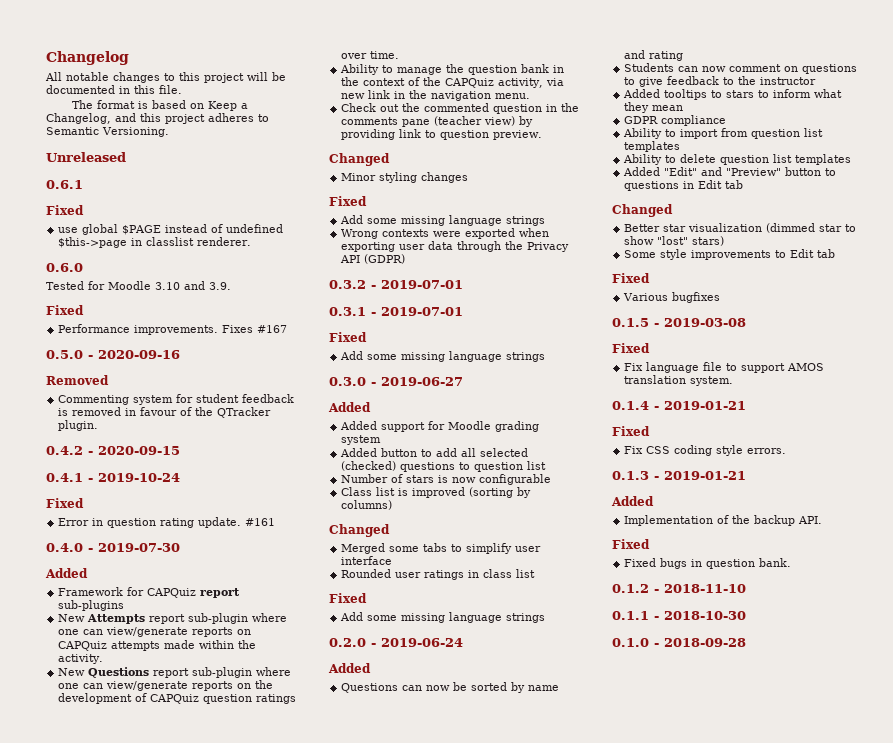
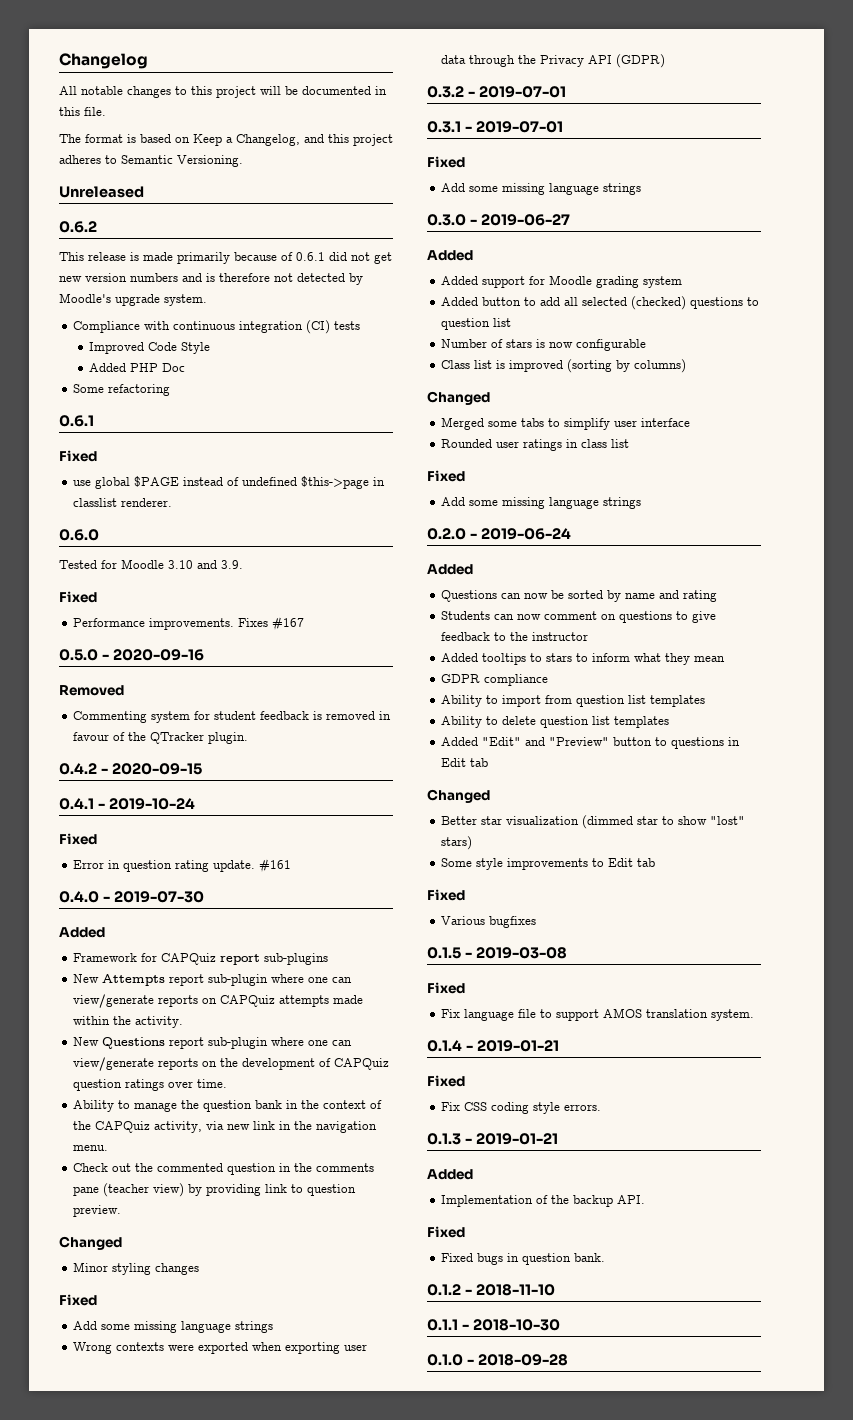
+ 0.6.2
+ This release is made primarily because of 0.6.1 did not get new version numbers and is therefore not detected by Moodle's upgrade system.
+ Compliance with continuous integration (CI) tests
+ Improved Code Style
+ Added PHP Doc
+ Some refactoring

